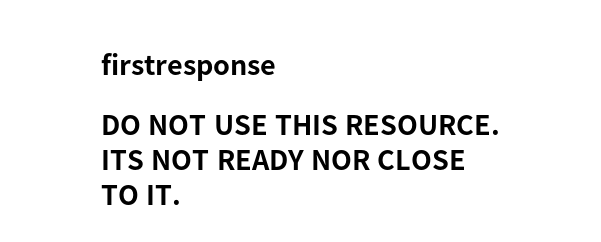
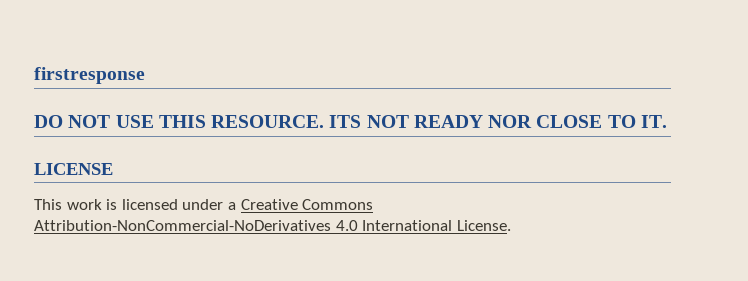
+ LICENSE
+ This work is licensed under a Creative Commons Attribution-NonCommercial-NoDerivatives 4.0 International License.

